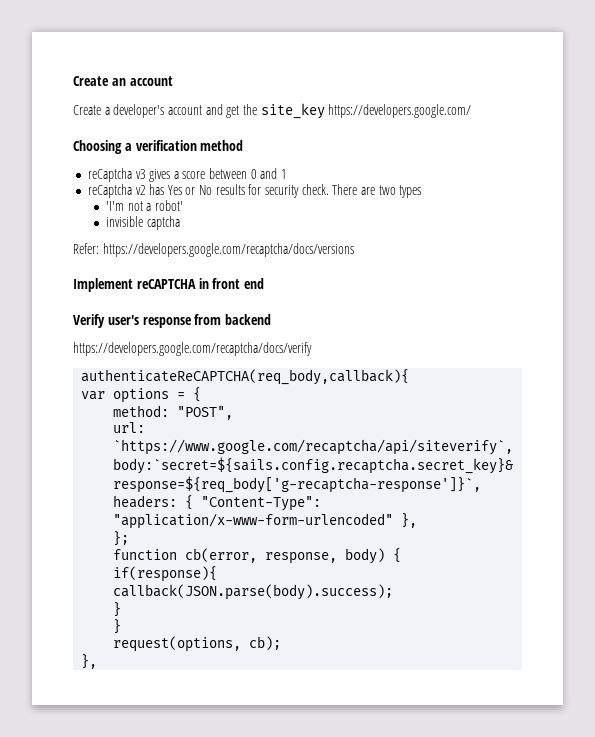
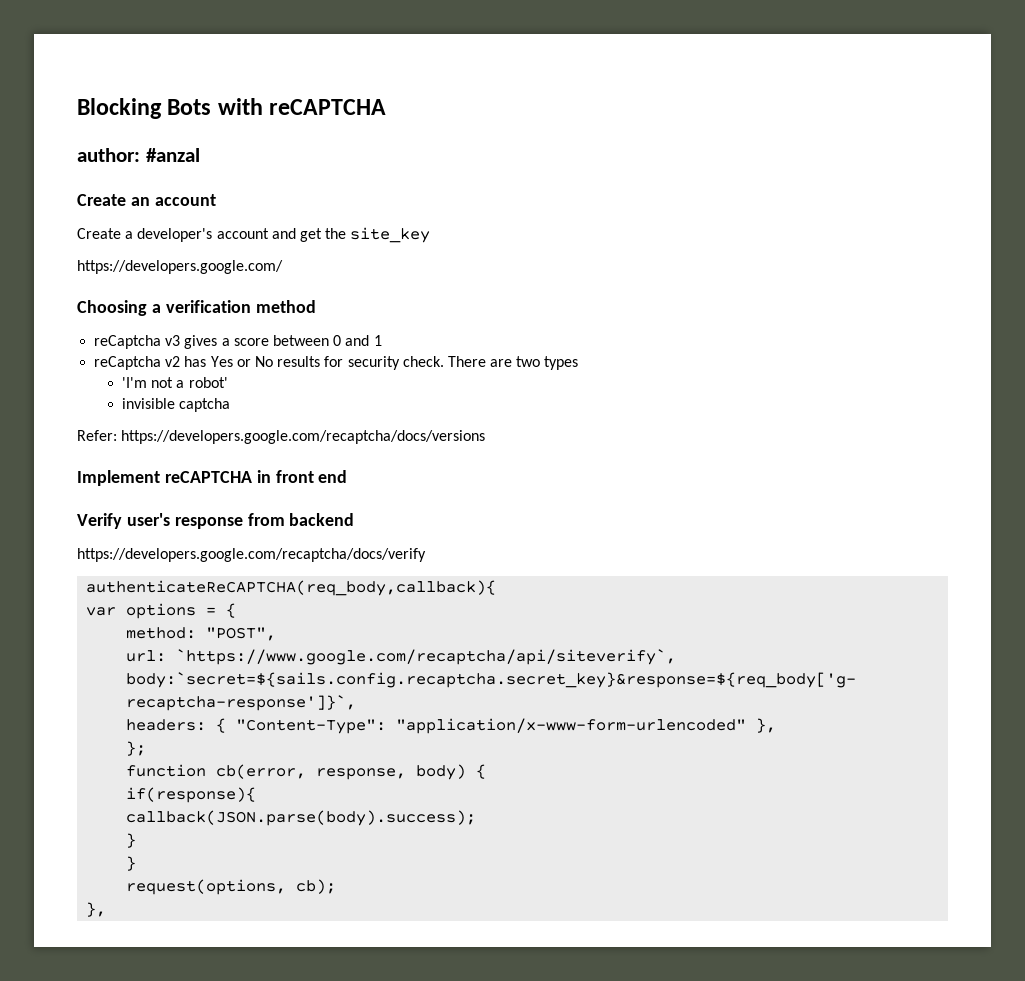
+ Blocking Bots with reCAPTCHA
+ author: #anzal
- Create a developer's account and get the site_key https://developers.google.com/
+ Create a developer's account and get the site_key
+ https://developers.google.com/

